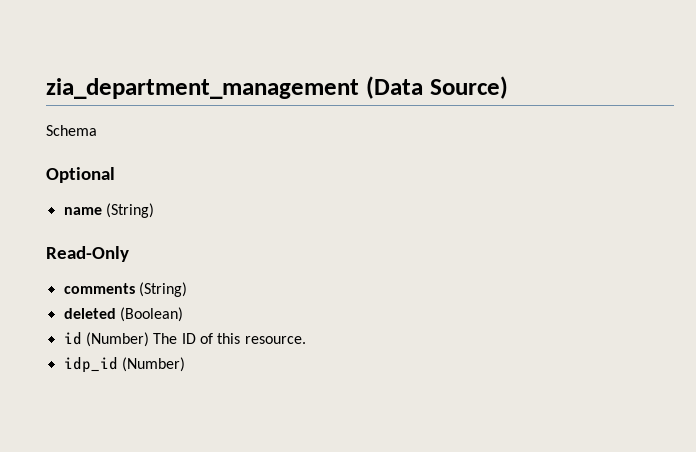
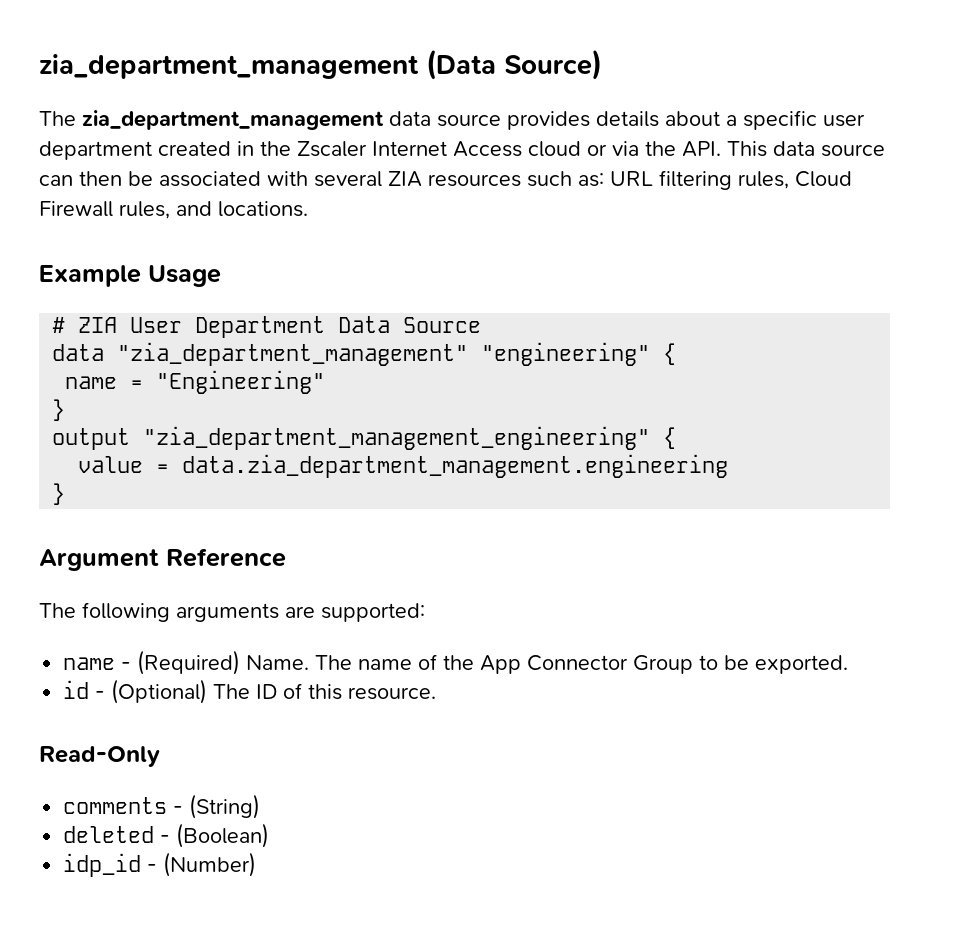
- Schema
- Optional
- name (String)
- Read-Only
- comments (String)
- deleted (Boolean)
+ The zia_department_management data source provides details about a specific user department created in the Zscaler Internet Access cloud or via the API. This data source can then be associated with several ZIA resources such as: URL filtering rules, Cloud Firewall rules, and locations.
+ Example Usage
+ # ZIA User Department Data Source
+ data "zia_department_management" "engineering" {
+ name = "Engineering"
+ }
+ output "zia_department_management_engineering" {
+ value = data.zia_department_management.engineering
+ }
+ Argument Reference
+ The following arguments are supported:
+ name - (Required) Name. The name of the App Connector Group to be exported.
- id (Number) The ID of this resource.
+ id - (Optional) The ID of this resource.
+ Read-Only
+ comments - (String)
+ deleted - (Boolean)
- idp_id (Number)
+ idp_id - (Number)

